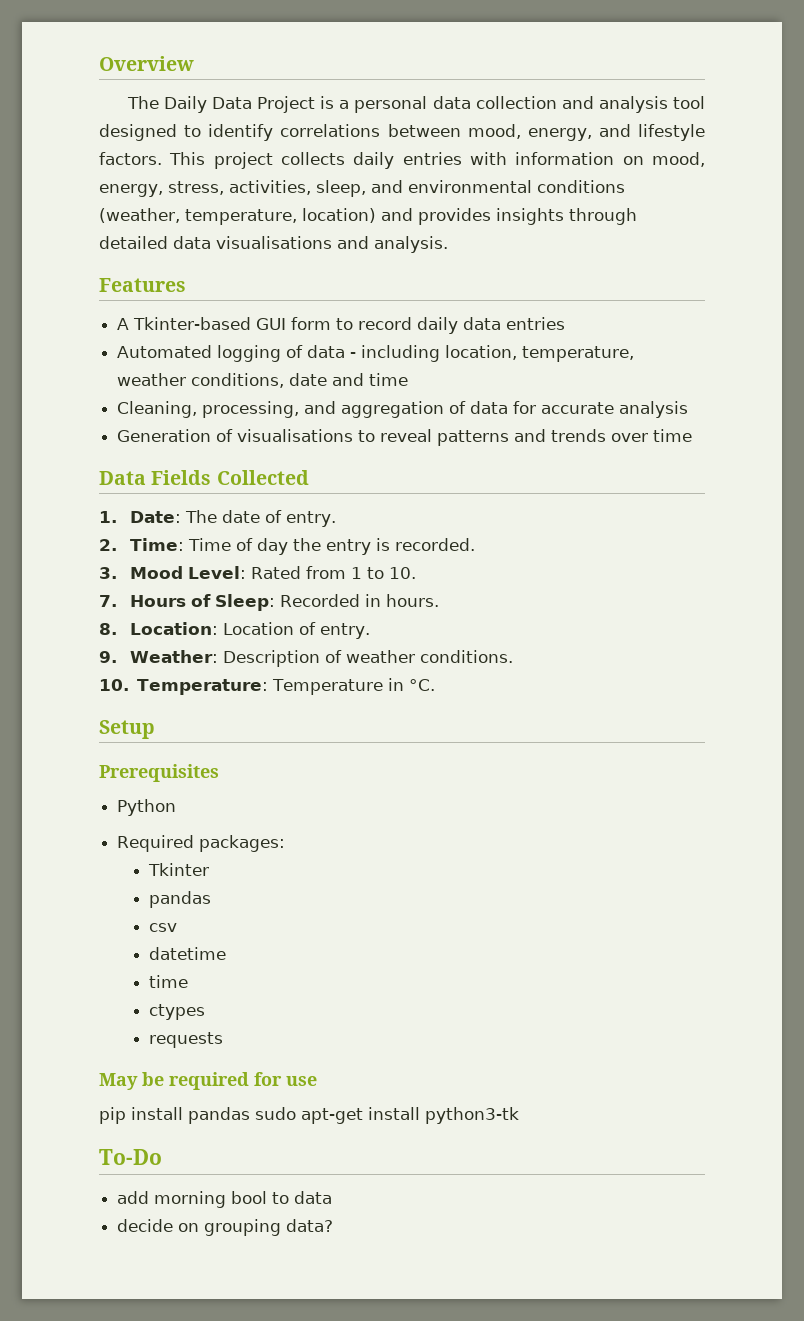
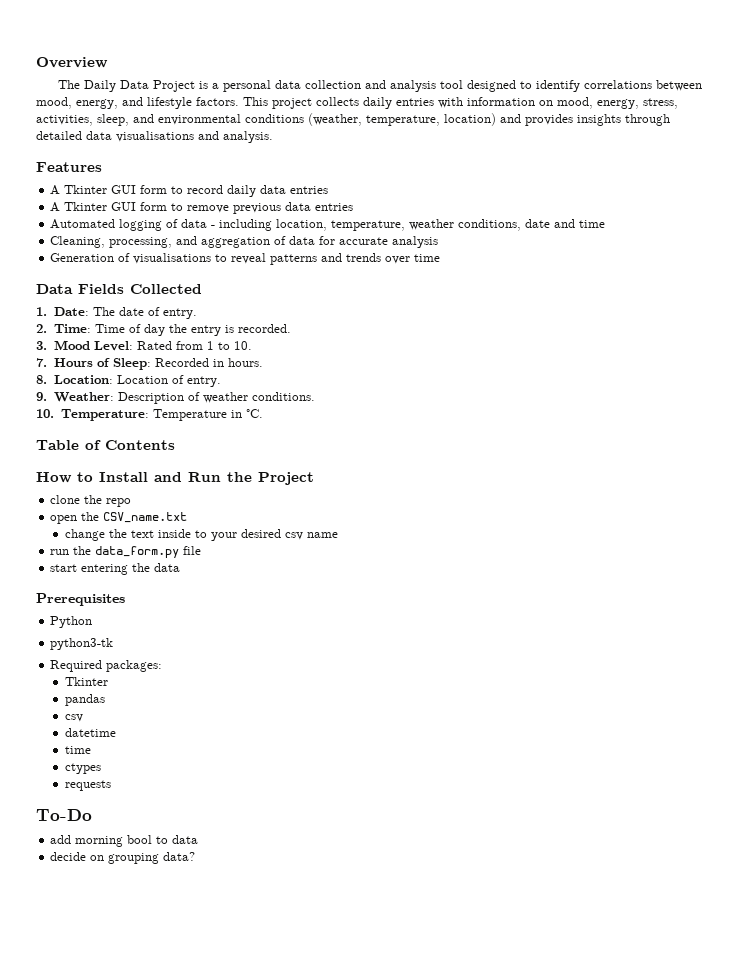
- A Tkinter-based GUI form to record daily data entries
+ A Tkinter GUI form to record daily data entries
+ A Tkinter GUI form to remove previous data entries
- Setup
+ Table of Contents
+ How to Install and Run the Project
+ clone the repo
+ open the CSV_name.txt
+ change the text inside to your desired csv name
+ run the data_form.py file
+ start entering the data
+ python3-tk
- May be required for use
- pip install pandas sudo apt-get install python3-tk

